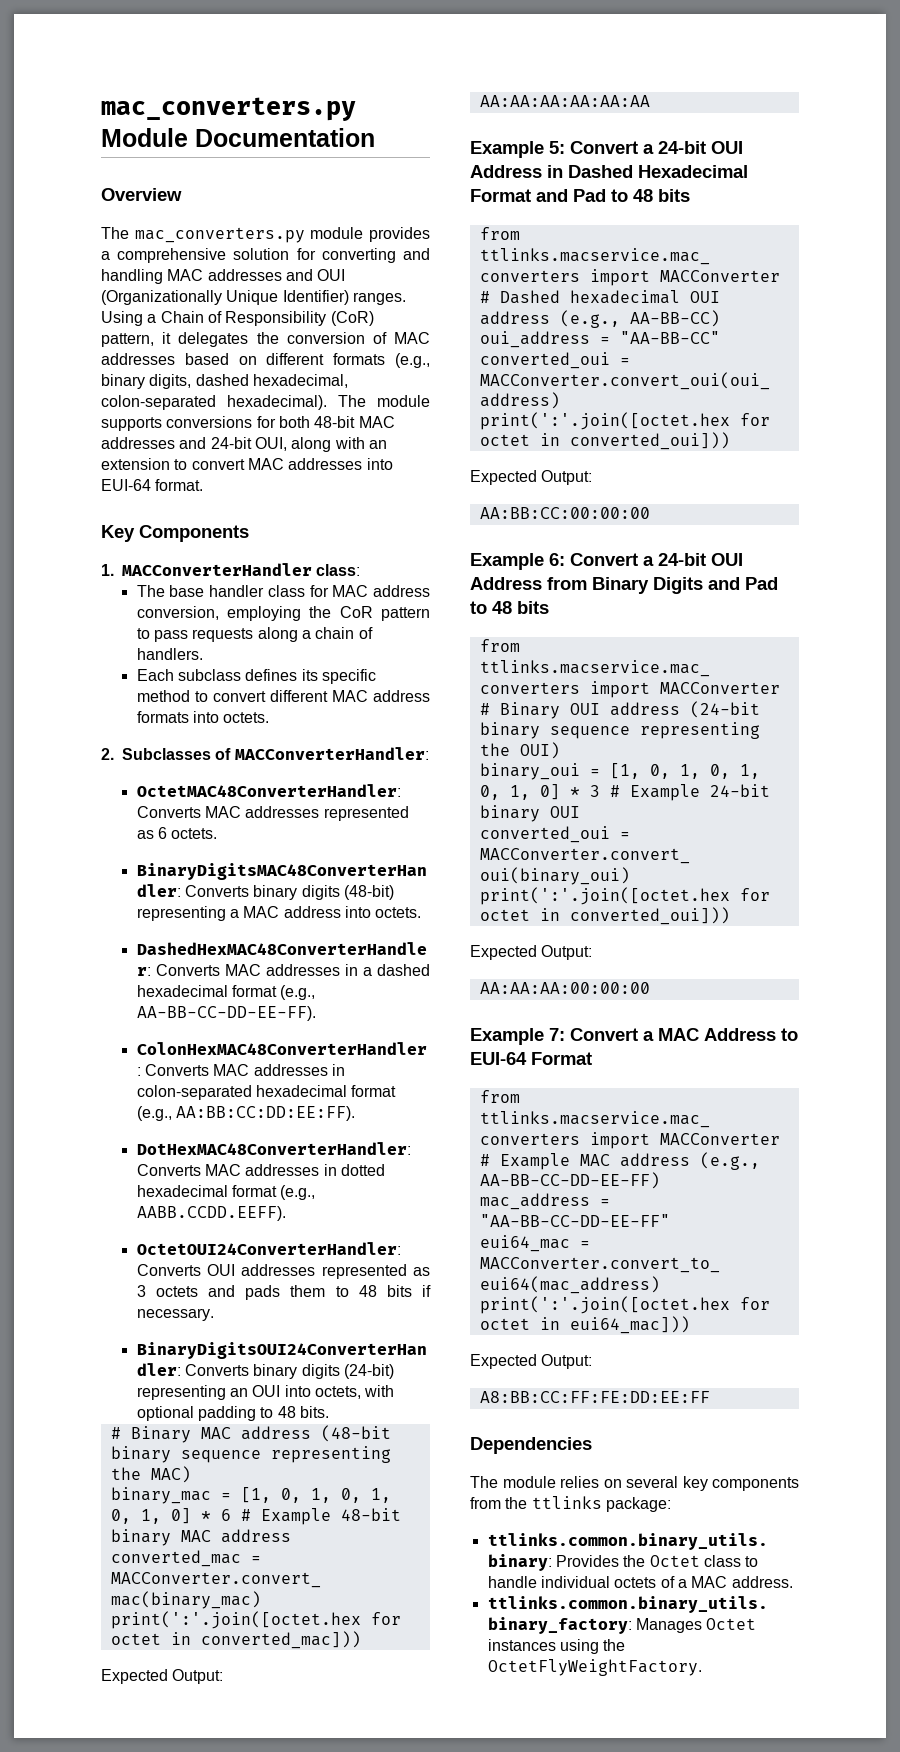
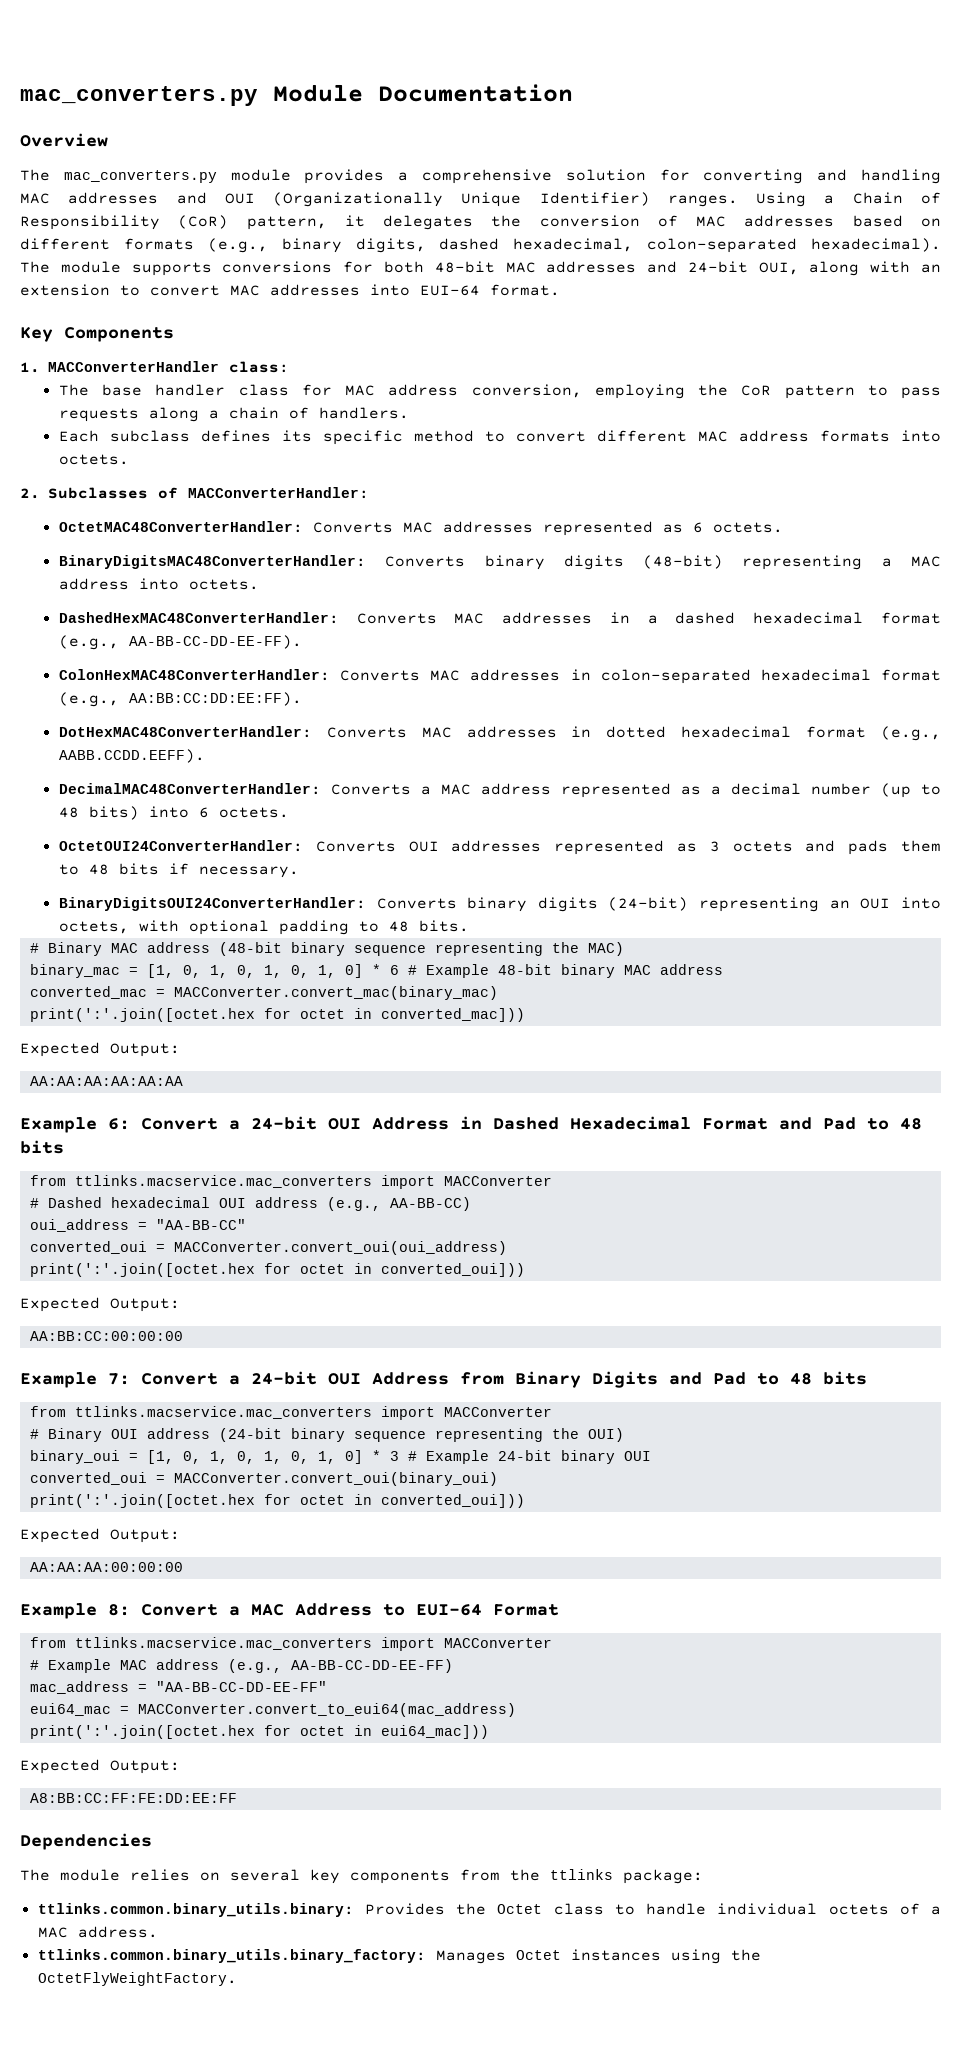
+ DecimalMAC48ConverterHandler: Converts a MAC address represented as a decimal number (up to 48 bits) into 6 octets.
- Example 5: Convert a 24-bit OUI Address in Dashed Hexadecimal Format and Pad to 48 bits
+ Example 6: Convert a 24-bit OUI Address in Dashed Hexadecimal Format and Pad to 48 bits
- Example 6: Convert a 24-bit OUI Address from Binary Digits and Pad to 48 bits
+ Example 7: Convert a 24-bit OUI Address from Binary Digits and Pad to 48 bits
- Example 7: Convert a MAC Address to EUI-64 Format
+ Example 8: Convert a MAC Address to EUI-64 Format

